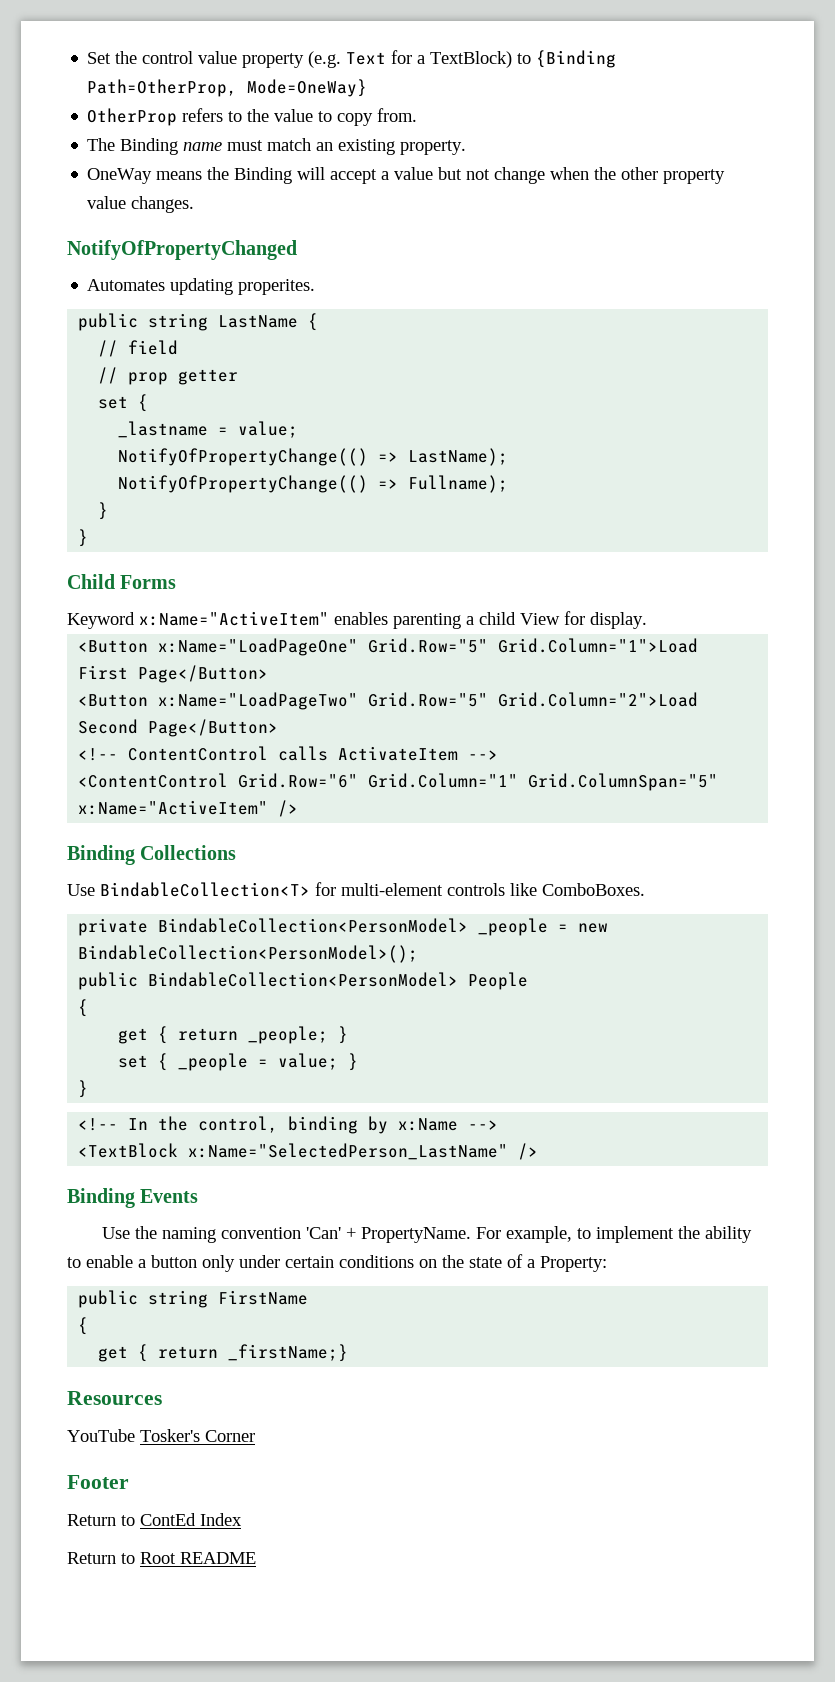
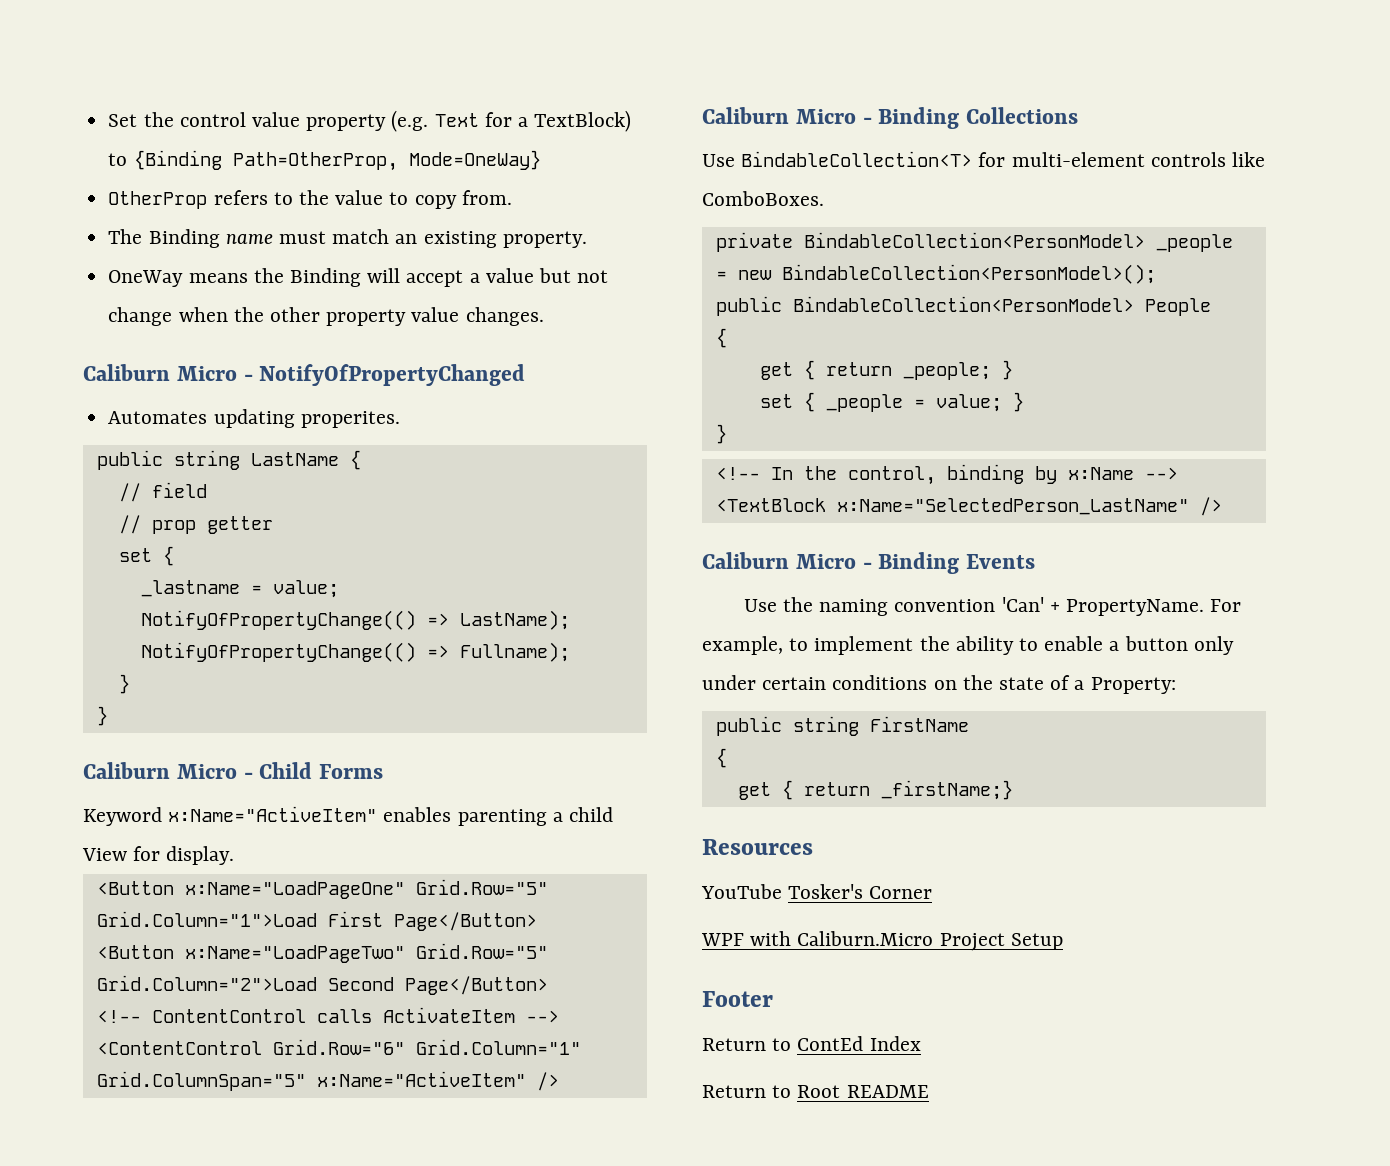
- NotifyOfPropertyChanged
+ Caliburn Micro - NotifyOfPropertyChanged
- Child Forms
+ Caliburn Micro - Child Forms
- Binding Collections
+ Caliburn Micro - Binding Collections
- Binding Events
+ Caliburn Micro - Binding Events
+ WPF with Caliburn.Micro Project Setup

